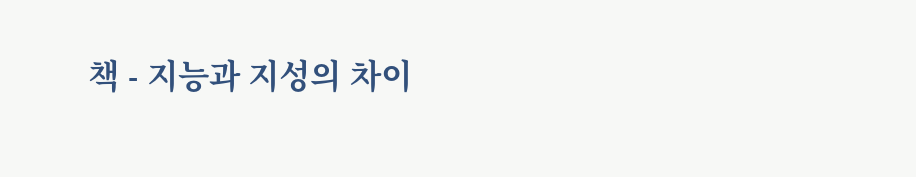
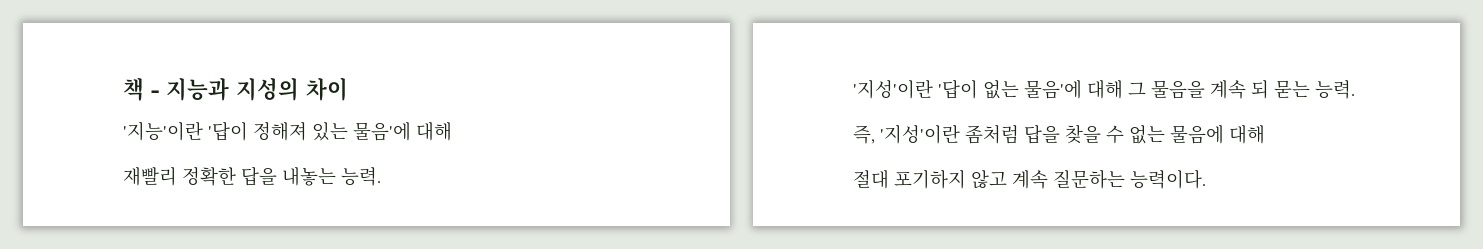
+ '지능'이란 '답이 정해져 있는 물음'에 대해
+ 재빨리 정확한 답을 내놓는 능력.
+ '지성'이란 '답이 없는 물음'에 대해 그 물음을 계속 되 묻는 능력.
+ 즉, '지성'이란 좀처럼 답을 찾을 수 없는 물음에 대해
+ 절대 포기하지 않고 계속 질문하는 능력이다.

